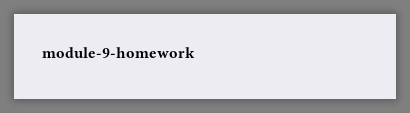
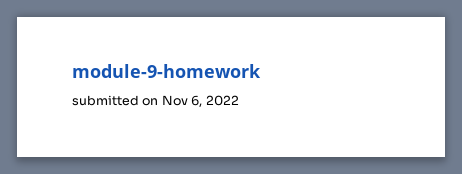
+ submitted on Nov 6, 2022

